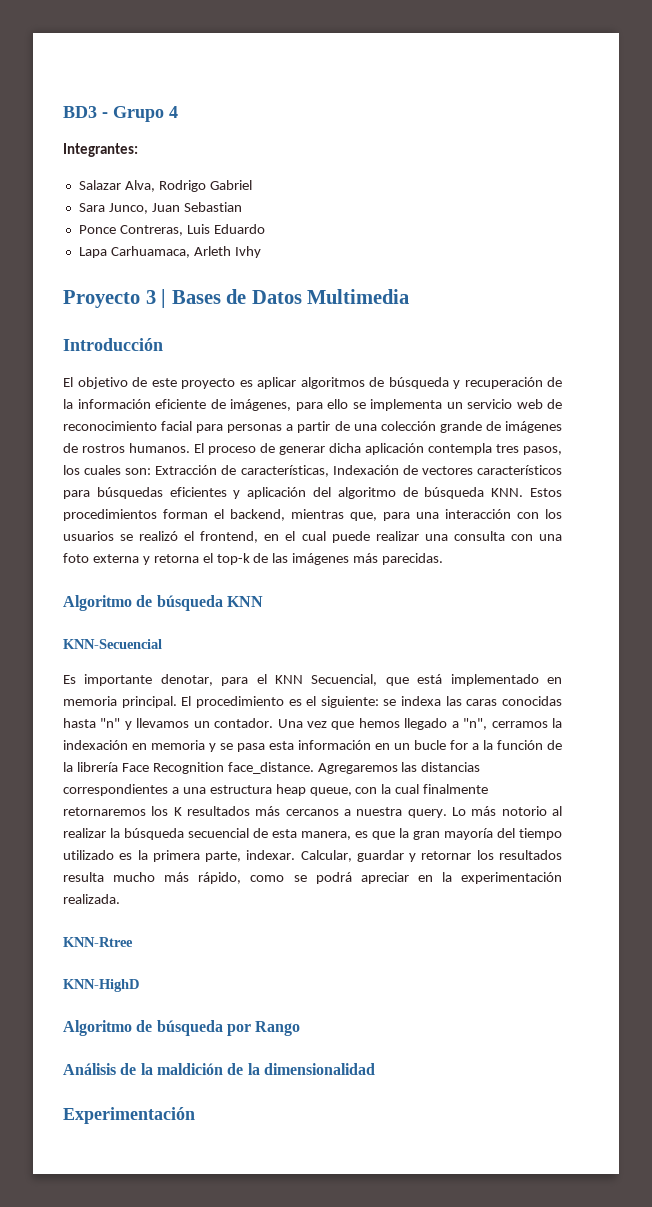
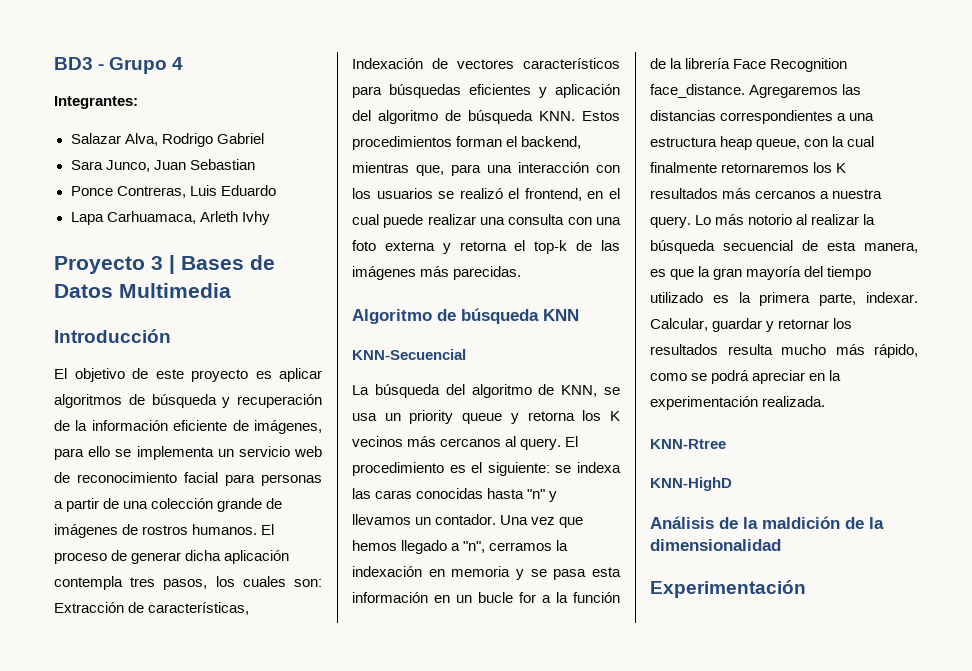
- Es importante denotar, para el KNN Secuencial, que está implementado en memoria principal.
+ La búsqueda del algoritmo de KNN, se usa un priority queue y retorna los K vecinos más cercanos al query.
- Algoritmo de búsqueda por Rango

